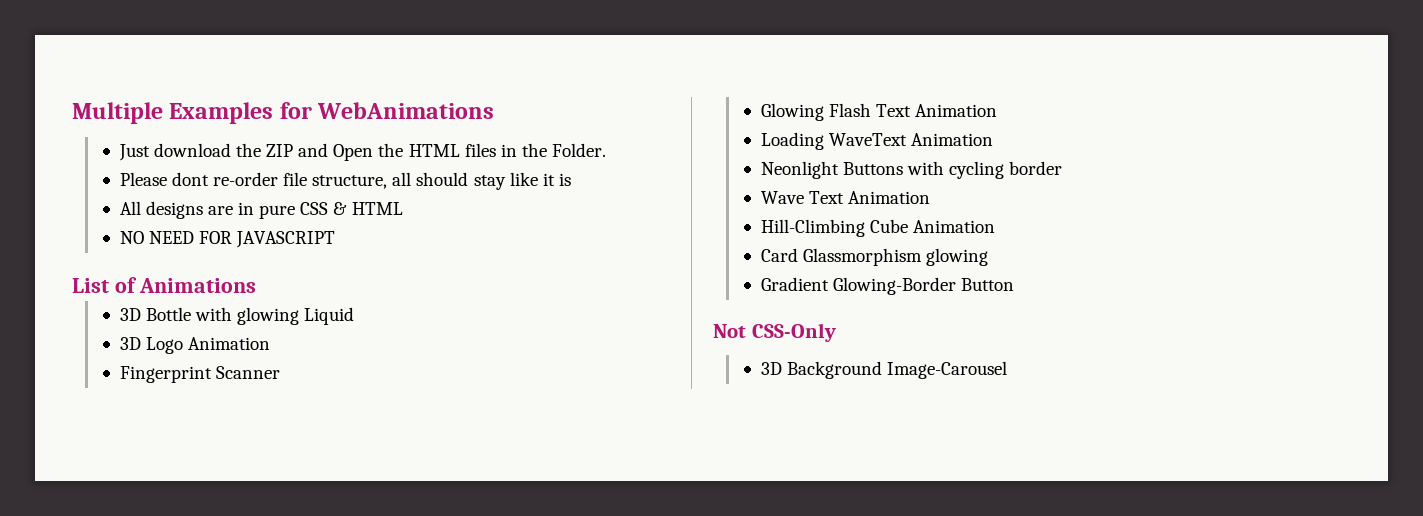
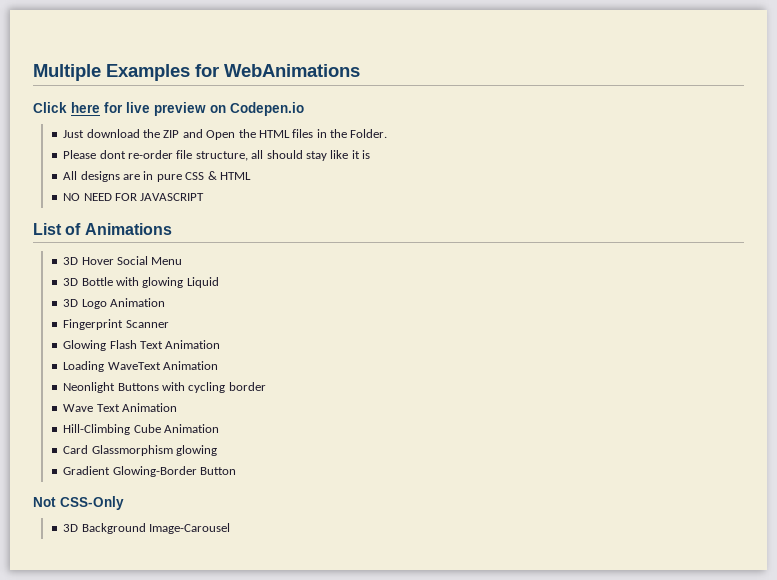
+ Click here for live preview on Codepen.io
+ 3D Hover Social Menu

